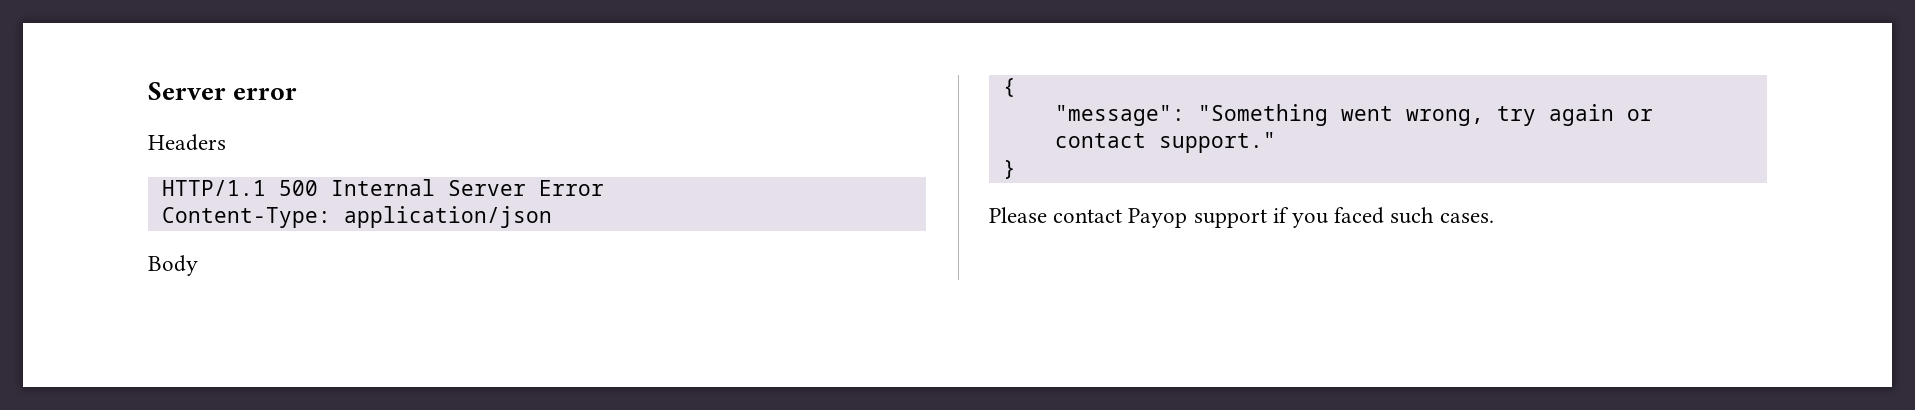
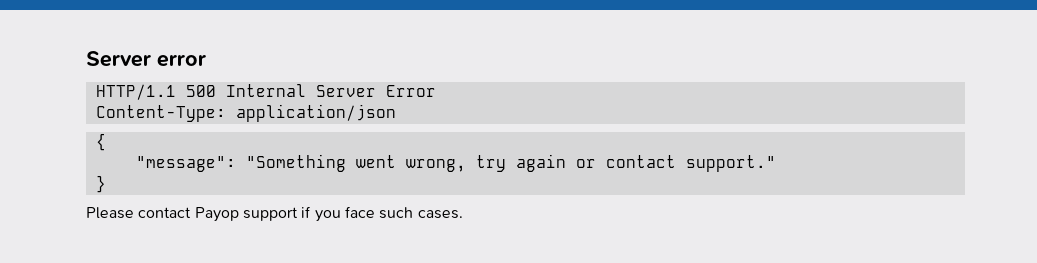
- Headers
- Body
- Please contact Payop support if you faced such cases.
+ Please contact Payop support if you face such cases.

